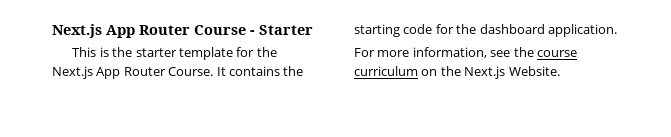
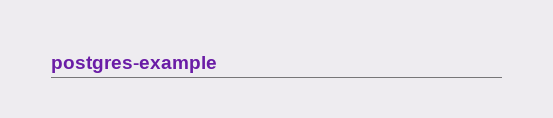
- Next.js App Router Course - Starter
- This is the starter template for the Next.js App Router Course. It contains the starting code for the dashboard application.
- For more information, see the course curriculum on the Next.js Website.
+ postgres-example

